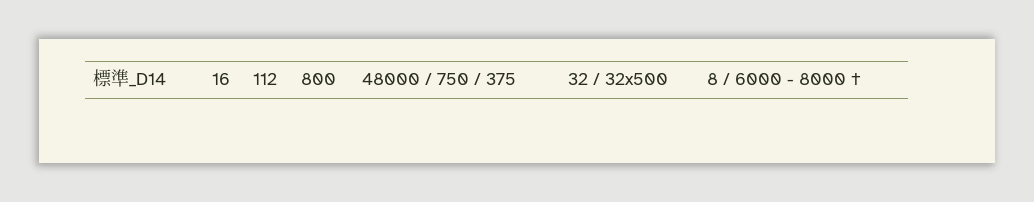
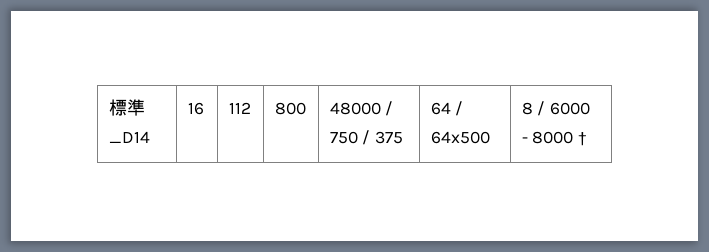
- 標準_D14 | 16 | 112 | 800 | 48000 / 750 / 375 | 32 / 32x500 | 8 / 6000 - 8000 †
+ 標準_D14 | 16 | 112 | 800 | 48000 / 750 / 375 | 64 / 64x500 | 8 / 6000 - 8000 †

